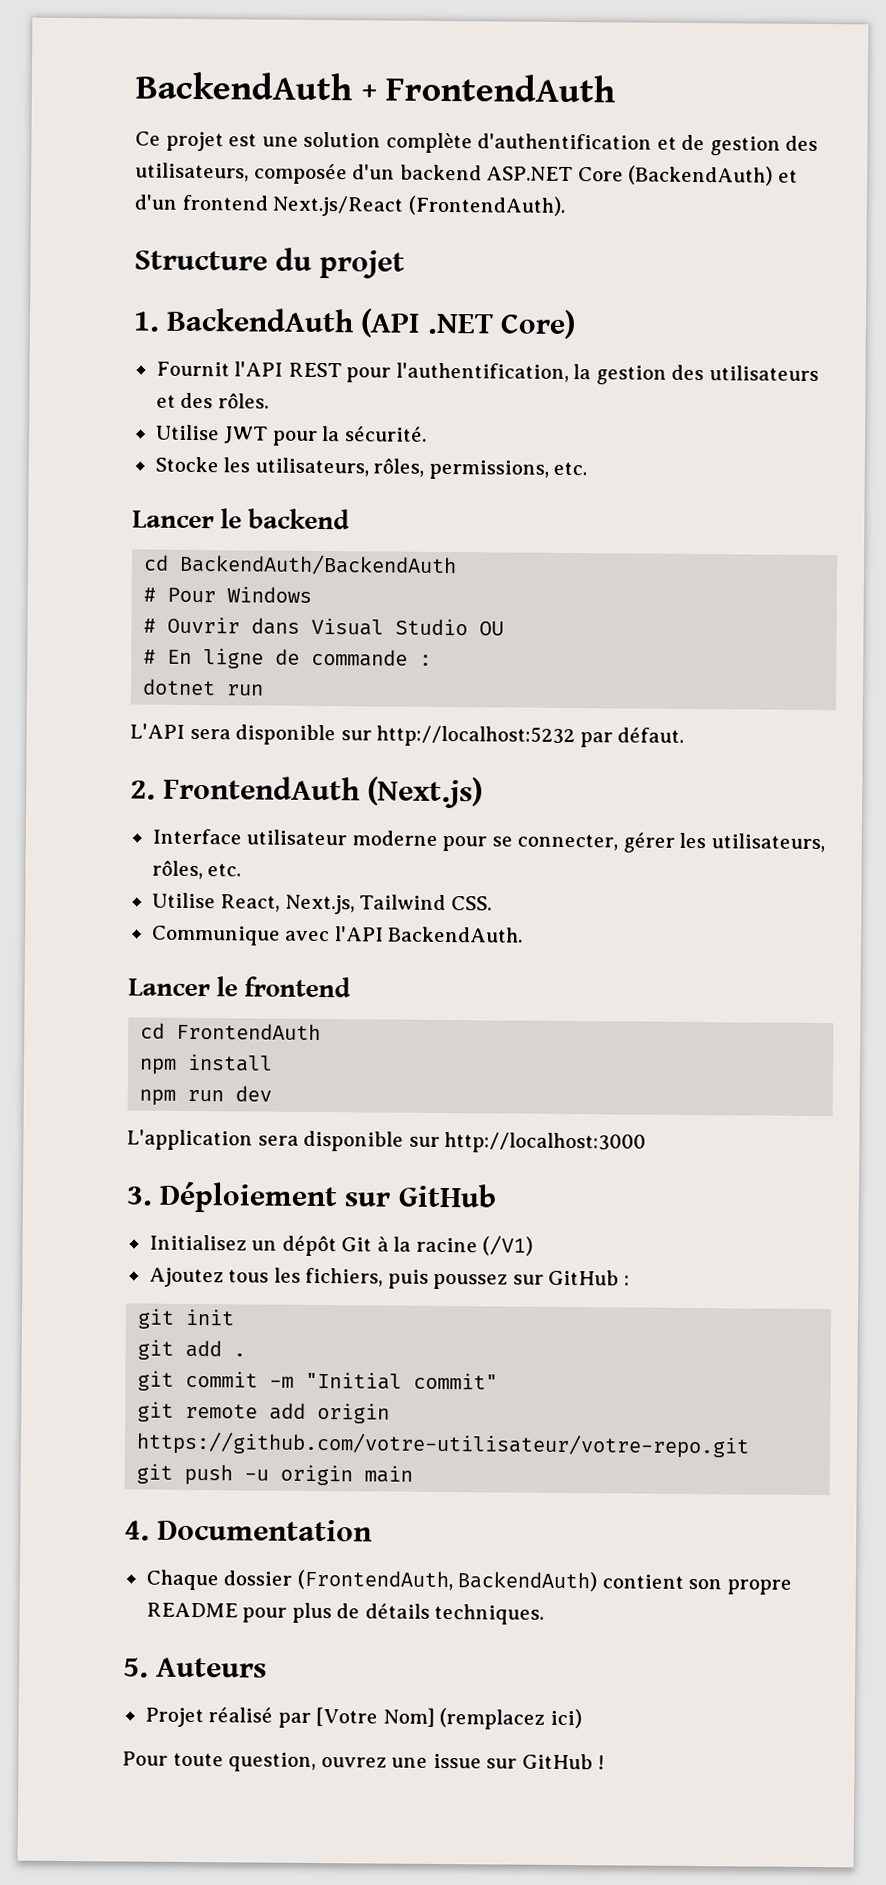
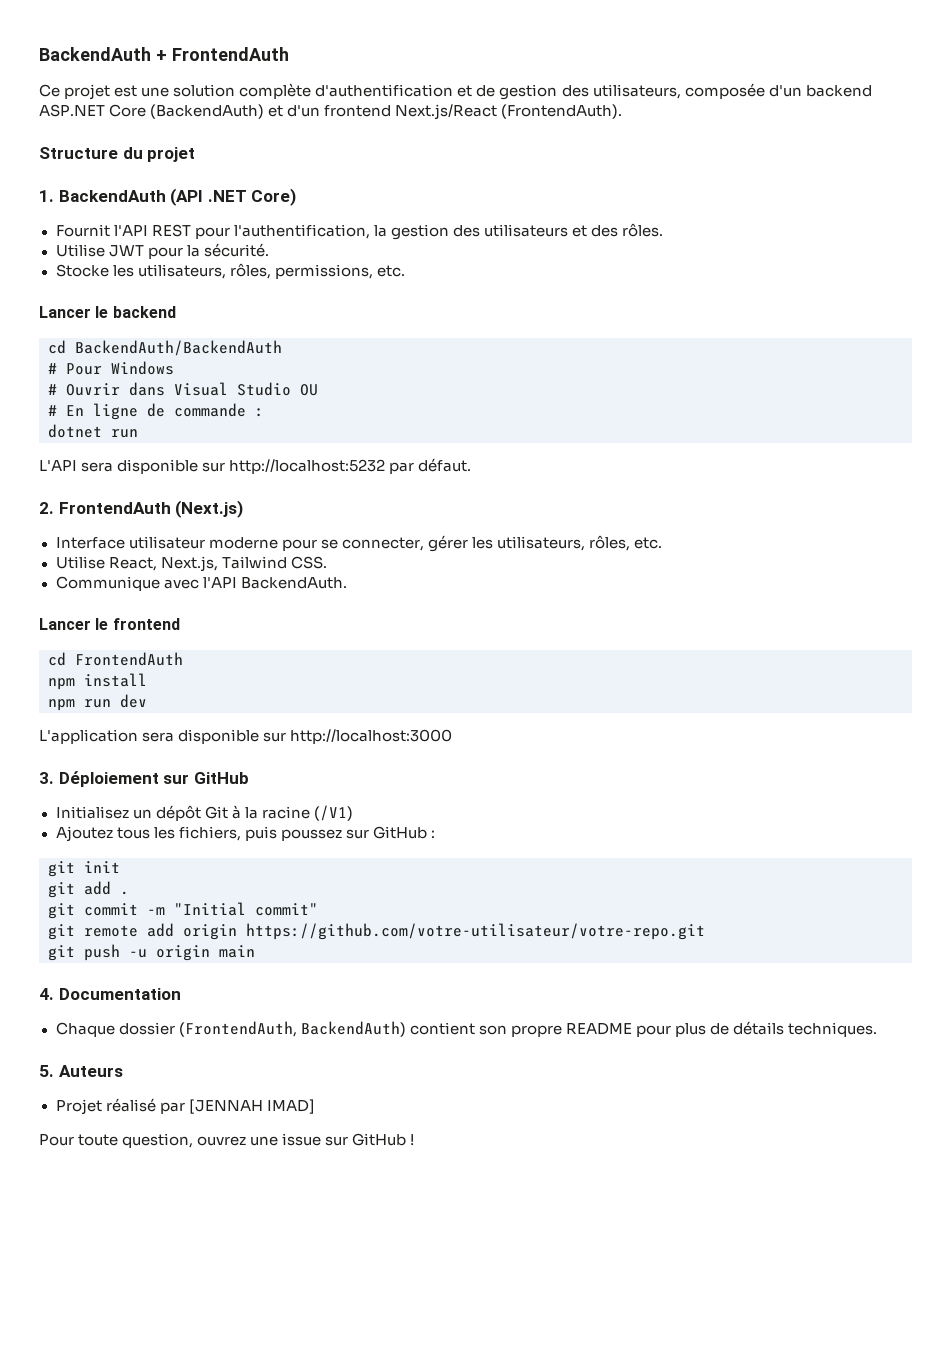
- Projet réalisé par [Votre Nom] (remplacez ici)
+ Projet réalisé par [JENNAH IMAD]

